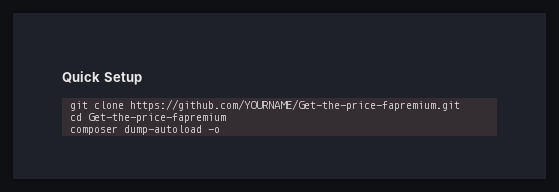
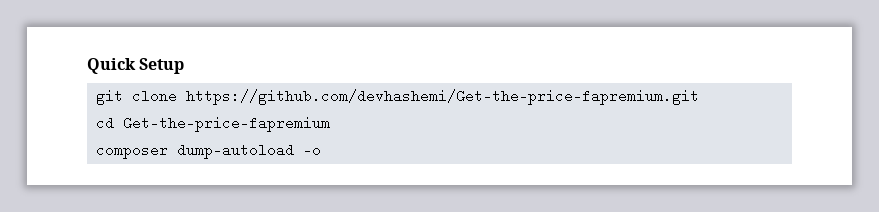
- git clone https://github.com/YOURNAME/Get-the-price-fapremium.git
+ git clone https://github.com/devhashemi/Get-the-price-fapremium.git

